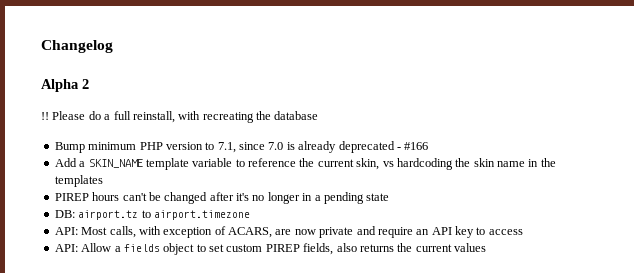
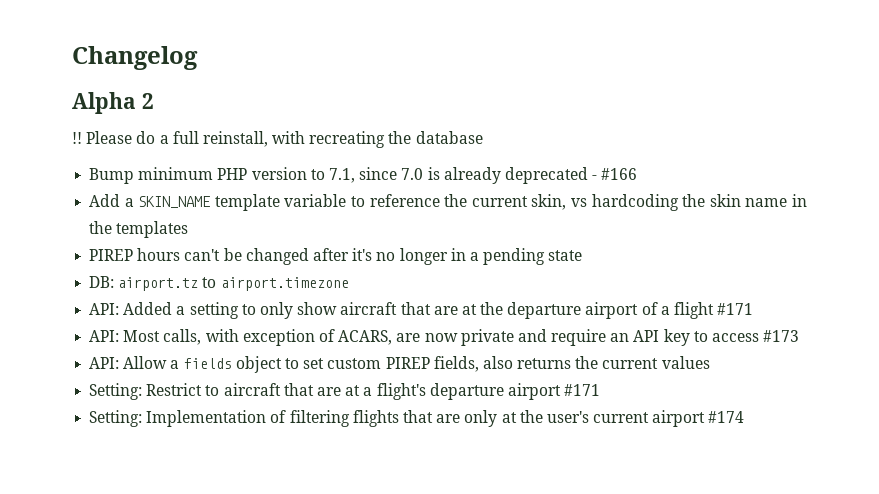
+ API: Added a setting to only show aircraft that are at the departure airport of a flight #171
- API: Most calls, with exception of ACARS, are now private and require an API key to access
+ API: Most calls, with exception of ACARS, are now private and require an API key to access #173
+ Setting: Restrict to aircraft that are at a flight's departure airport #171
+ Setting: Implementation of filtering flights that are only at the user's current airport #174

